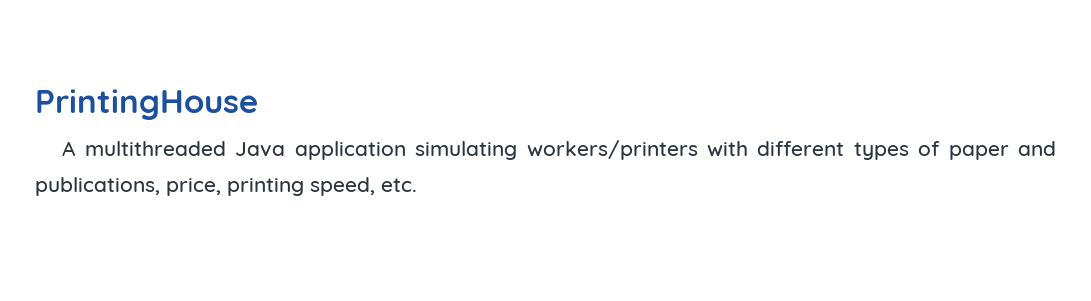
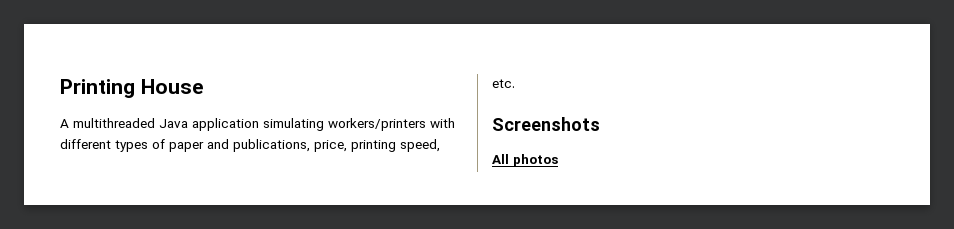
- PrintingHouse
+ Printing House
+ Screenshots
+ All photos

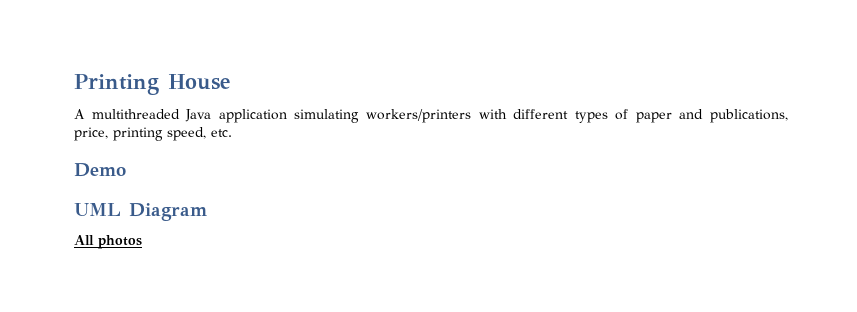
- Screenshots
+ Demo
+ UML Diagram

